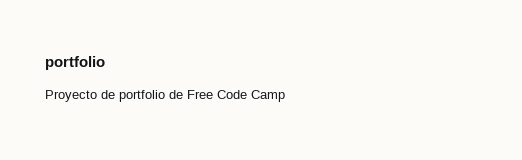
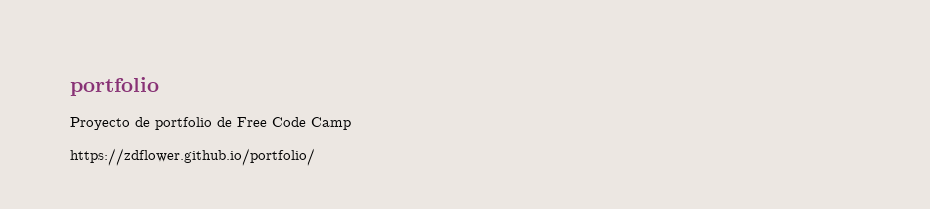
+ https://zdflower.github.io/portfolio/

